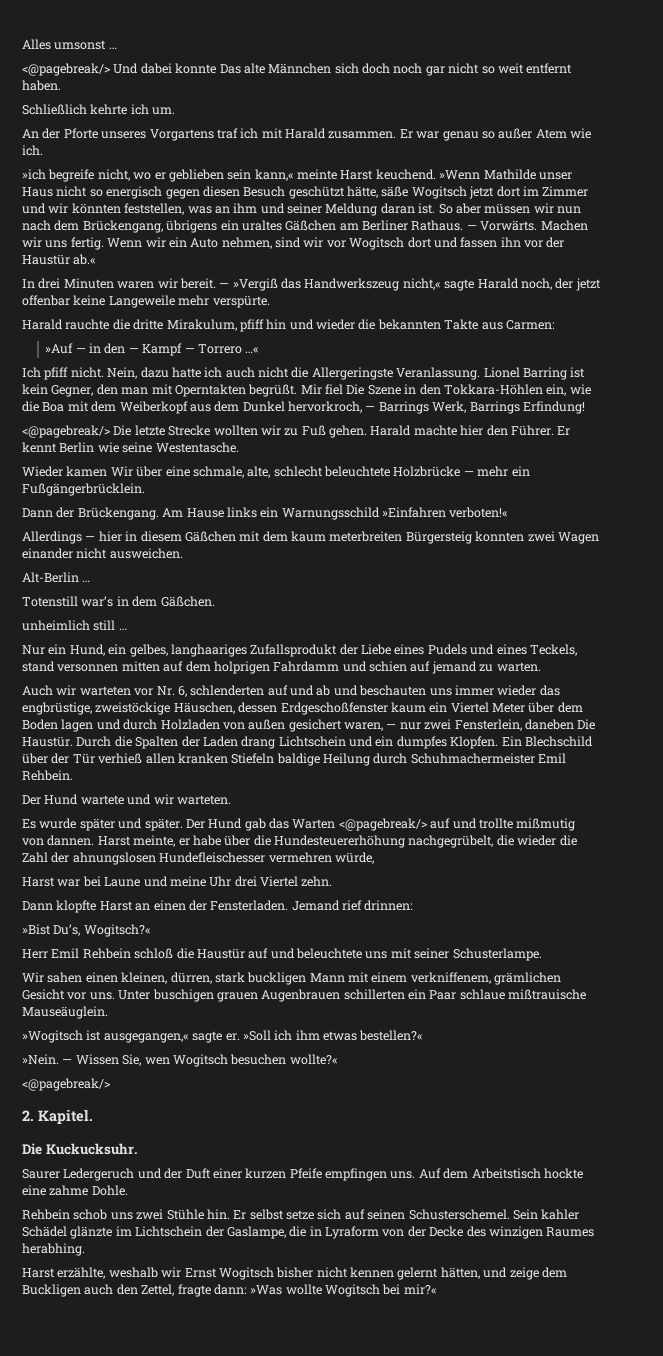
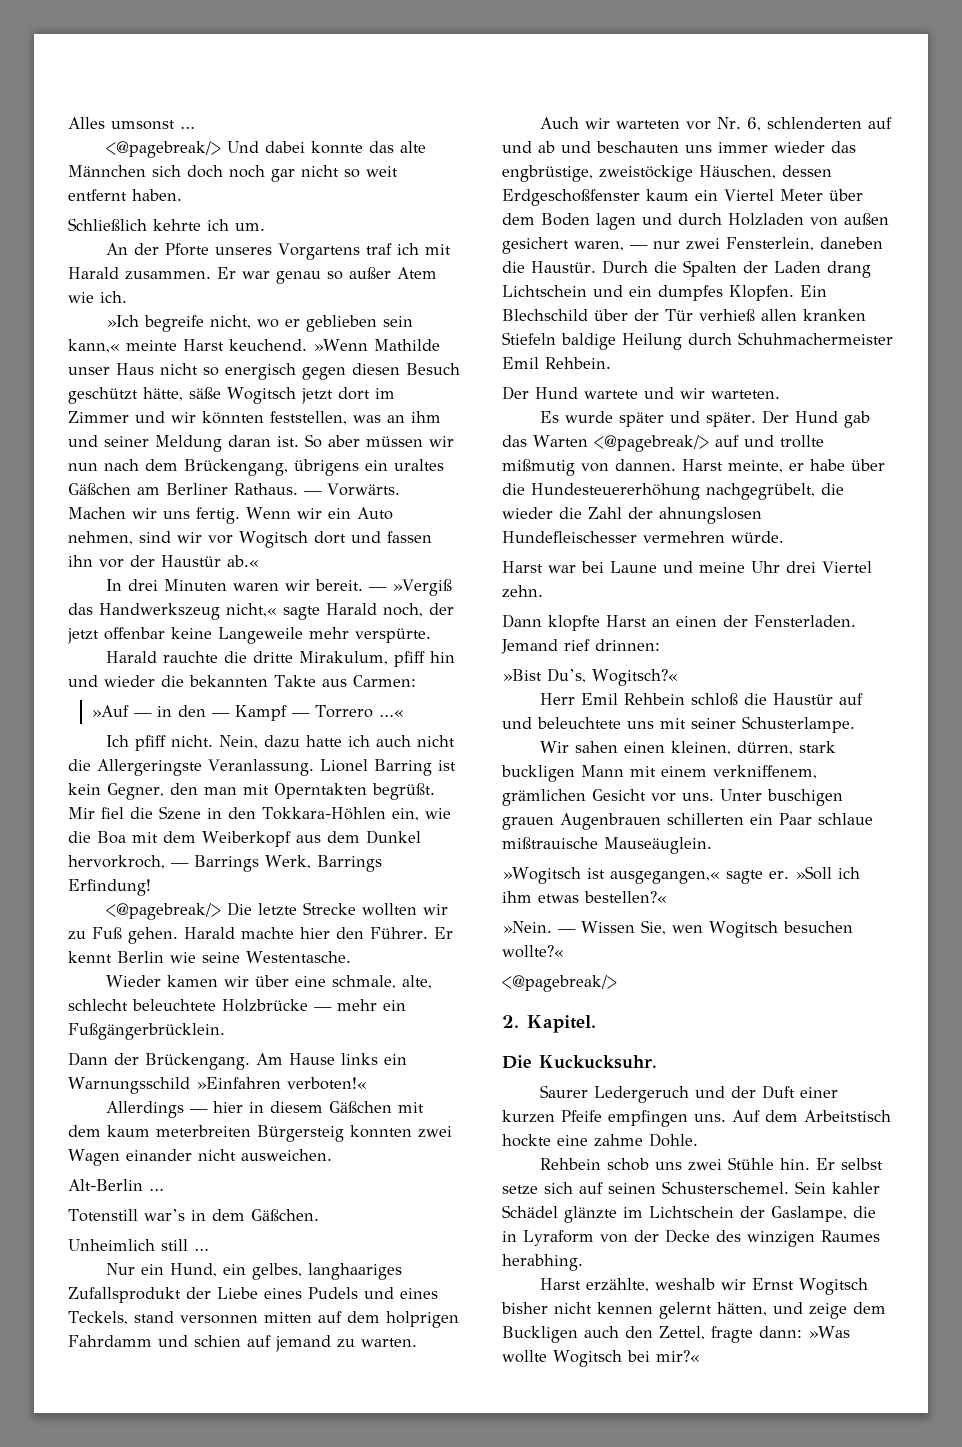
- <@pagebreak/> Und dabei konnte Das alte Männchen sich doch noch gar nicht so weit entfernt haben.
+ <@pagebreak/> Und dabei konnte das alte Männchen sich doch noch gar nicht so weit entfernt haben.
- »ich begreife nicht, wo er geblieben sein kann,« meinte Harst keuchend. »Wenn Mathilde unser Haus nicht so energisch gegen diesen Besuch geschützt hätte, säße Wogitsch jetzt dort im Zimmer und wir könnten feststellen, was an ihm und seiner Meldung daran ist.
+ »Ich begreife nicht, wo er geblieben sein kann,« meinte Harst keuchend. »Wenn Mathilde unser Haus nicht so energisch gegen diesen Besuch geschützt hätte, säße Wogitsch jetzt dort im Zimmer und wir könnten feststellen, was an ihm und seiner Meldung daran ist.
- Mir fiel Die Szene in den Tokkara-Höhlen ein, wie die Boa mit dem Weiberkopf aus dem Dunkel hervorkroch, — Barrings Werk, Barrings Erfindung!
+ Mir fiel die Szene in den Tokkara-Höhlen ein, wie die Boa mit dem Weiberkopf aus dem Dunkel hervorkroch, — Barrings Werk, Barrings Erfindung!
- Wieder kamen Wir über eine schmale, alte, schlecht beleuchtete Holzbrücke — mehr ein Fußgängerbrücklein.
+ Wieder kamen wir über eine schmale, alte, schlecht beleuchtete Holzbrücke — mehr ein Fußgängerbrücklein.
- unheimlich still …
+ Unheimlich still …
- Auch wir warteten vor Nr. 6, schlenderten auf und ab und beschauten uns immer wieder das engbrüstige, zweistöckige Häuschen, dessen Erdgeschoßfenster kaum ein Viertel Meter über dem Boden lagen und durch Holzladen von außen gesichert waren, — nur zwei Fensterlein, daneben Die Haustür.
+ Auch wir warteten vor Nr. 6, schlenderten auf und ab und beschauten uns immer wieder das engbrüstige, zweistöckige Häuschen, dessen Erdgeschoßfenster kaum ein Viertel Meter über dem Boden lagen und durch Holzladen von außen gesichert waren, — nur zwei Fensterlein, daneben die Haustür.
- Harst meinte, er habe über die Hundesteuererhöhung nachgegrübelt, die wieder die Zahl der ahnungslosen Hundefleischesser vermehren würde,
+ Harst meinte, er habe über die Hundesteuererhöhung nachgegrübelt, die wieder die Zahl der ahnungslosen Hundefleischesser vermehren würde.

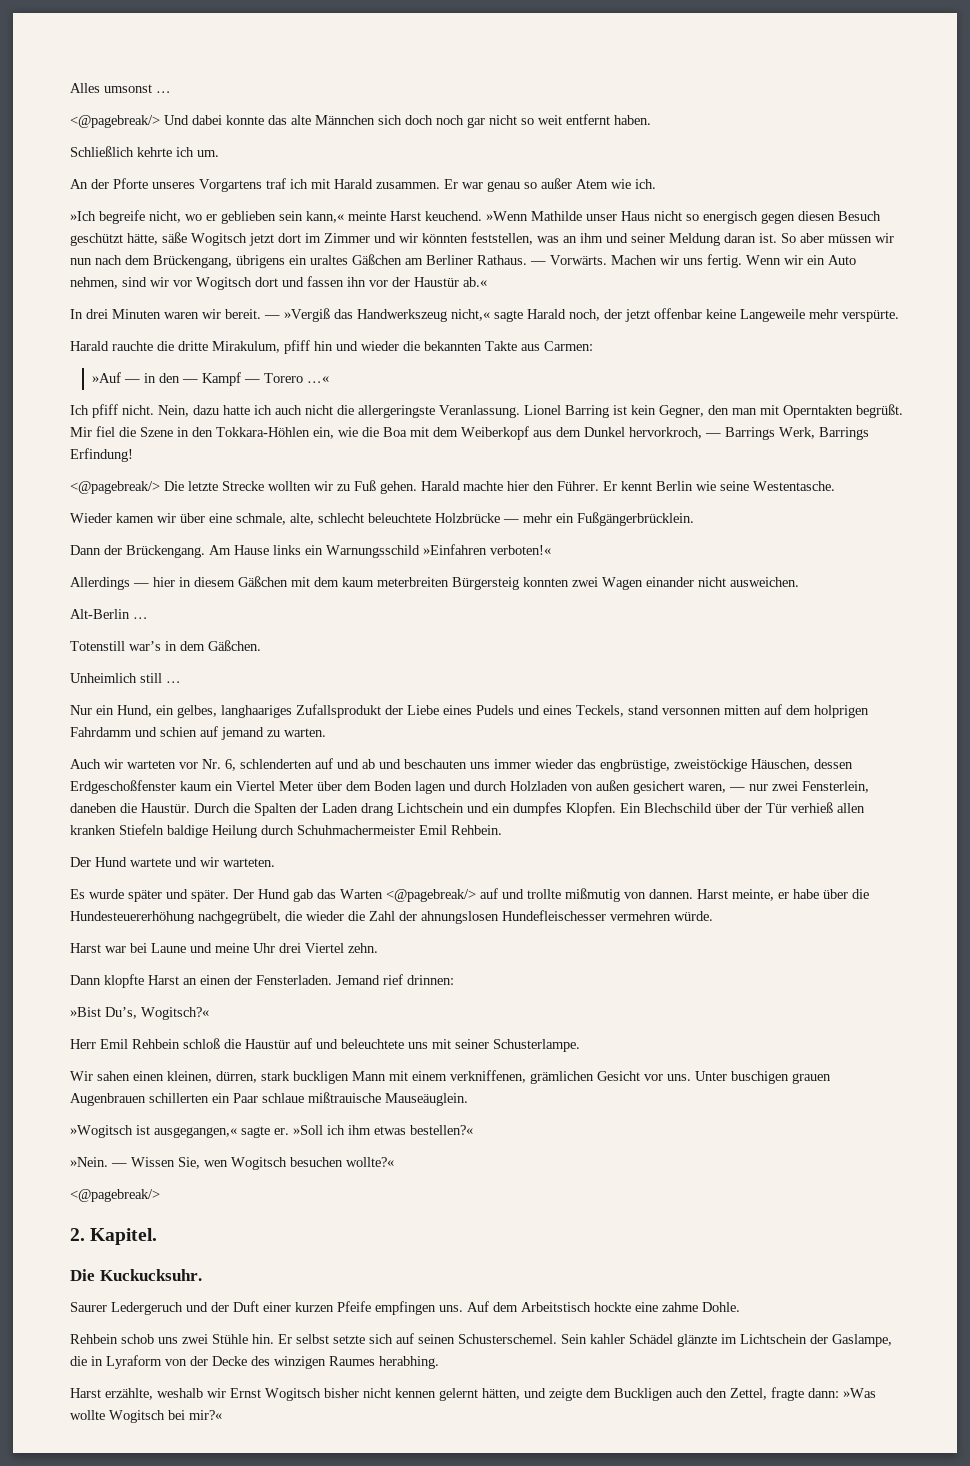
- »Auf — in den — Kampf — Torrero …«
+ »Auf — in den — Kampf — Torero …«
- Nein, dazu hatte ich auch nicht die Allergeringste Veranlassung.
+ Nein, dazu hatte ich auch nicht die allergeringste Veranlassung.
- Wir sahen einen kleinen, dürren, stark buckligen Mann mit einem verkniffenem, grämlichen Gesicht vor uns.
+ Wir sahen einen kleinen, dürren, stark buckligen Mann mit einem verkniffenen, grämlichen Gesicht vor uns.
- Er selbst setze sich auf seinen Schusterschemel.
+ Er selbst setzte sich auf seinen Schusterschemel.
- Harst erzählte, weshalb wir Ernst Wogitsch bisher nicht kennen gelernt hätten, und zeige dem Buckligen auch den Zettel, fragte dann: »Was wollte Wogitsch bei mir?«
+ Harst erzählte, weshalb wir Ernst Wogitsch bisher nicht kennen gelernt hätten, und zeigte dem Buckligen auch den Zettel, fragte dann: »Was wollte Wogitsch bei mir?«

